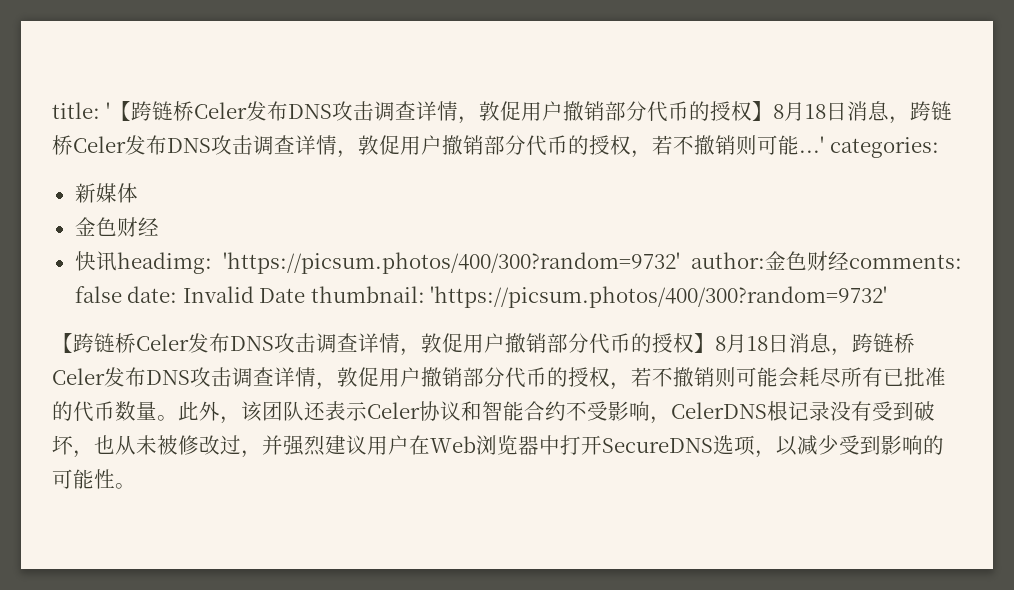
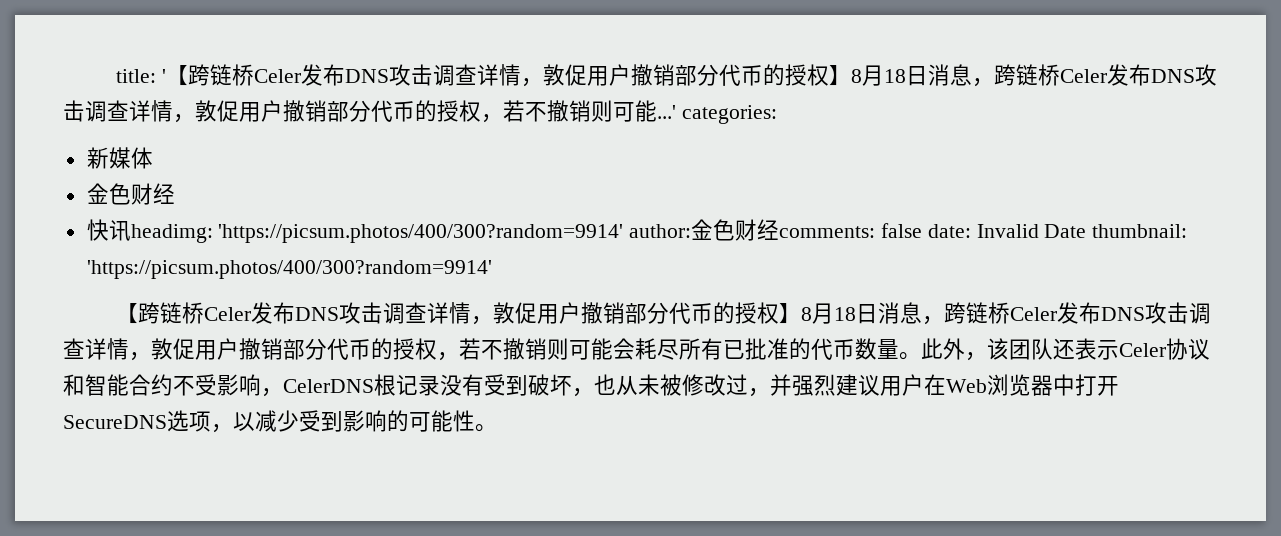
- 快讯headimg: 'https://picsum.photos/400/300?random=9732' author:金色财经comments: false date: Invalid Date thumbnail: 'https://picsum.photos/400/300?random=9732'
+ 快讯headimg: 'https://picsum.photos/400/300?random=9914' author:金色财经comments: false date: Invalid Date thumbnail: 'https://picsum.photos/400/300?random=9914'

